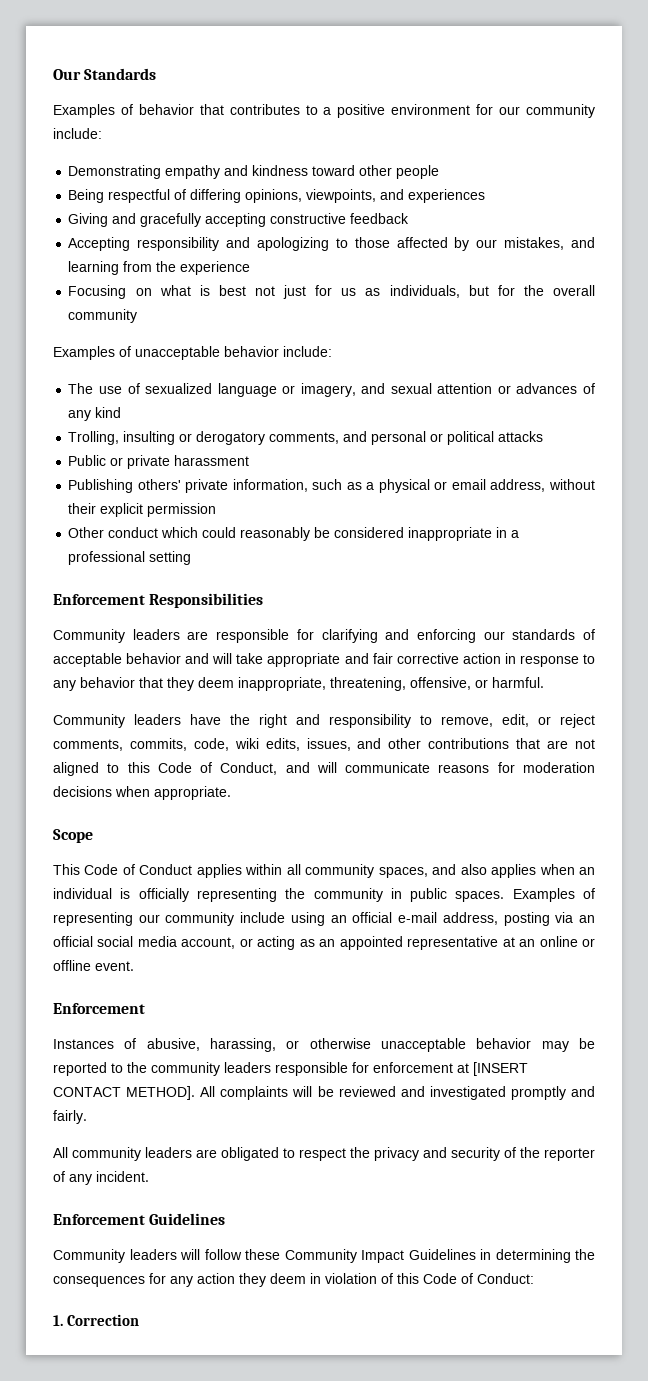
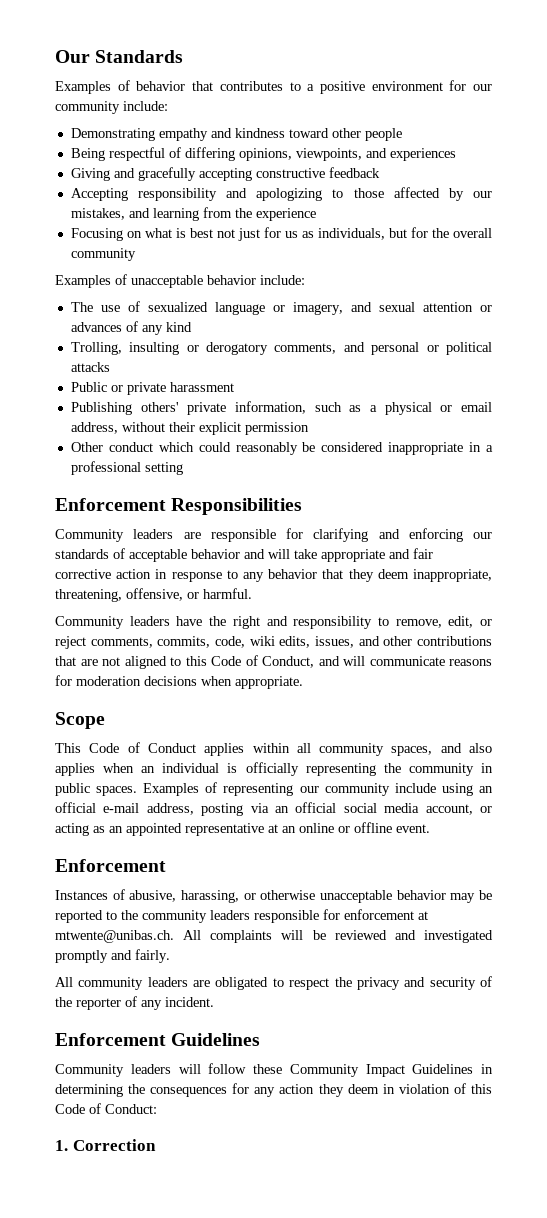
- Instances of abusive, harassing, or otherwise unacceptable behavior may be reported to the community leaders responsible for enforcement at [INSERT CONTACT METHOD]. All complaints will be reviewed and investigated promptly and fairly.
+ Instances of abusive, harassing, or otherwise unacceptable behavior may be reported to the community leaders responsible for enforcement at mtwente@unibas.ch. All complaints will be reviewed and investigated promptly and fairly.

